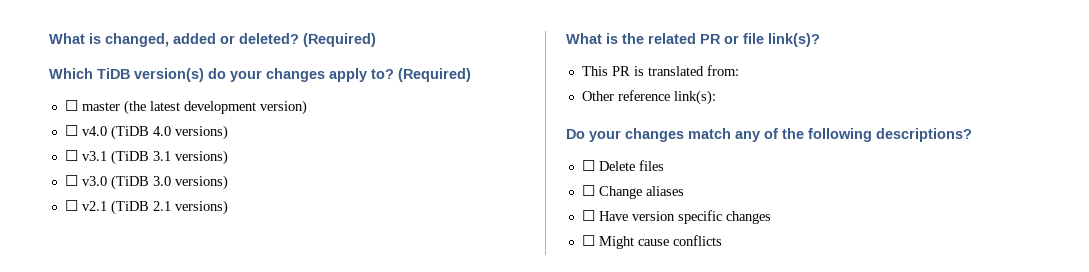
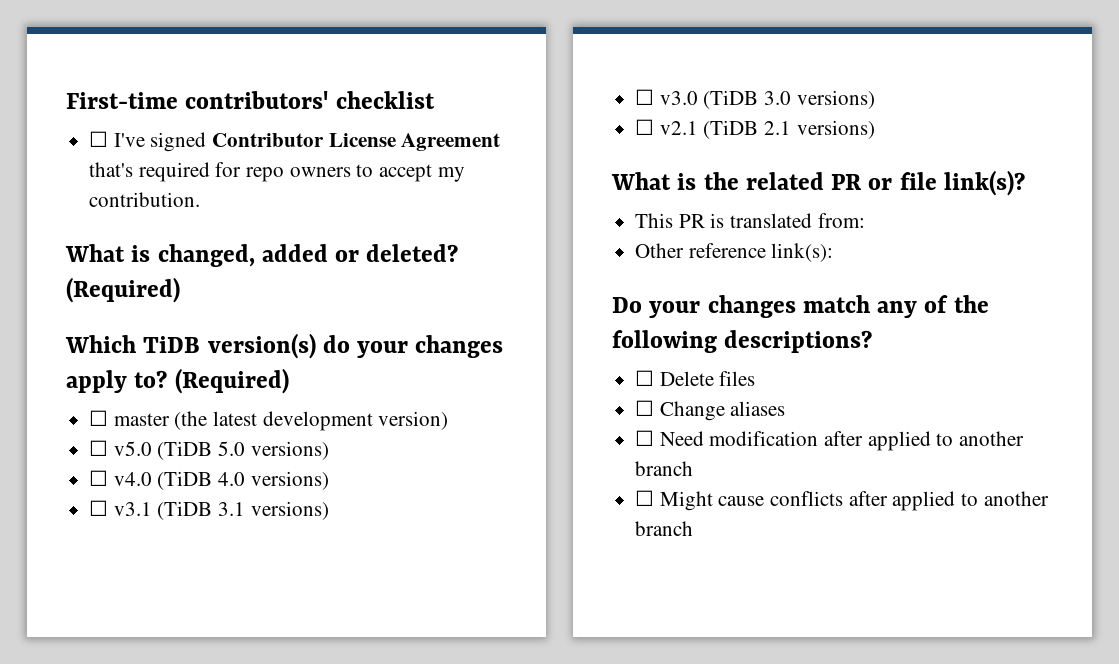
+ First-time contributors' checklist
+ ☐ I've signed Contributor License Agreement that's required for repo owners to accept my contribution.
+ ☐ v5.0 (TiDB 5.0 versions)
- ☐ Have version specific changes
+ ☐ Need modification after applied to another branch
- ☐ Might cause conflicts
+ ☐ Might cause conflicts after applied to another branch

